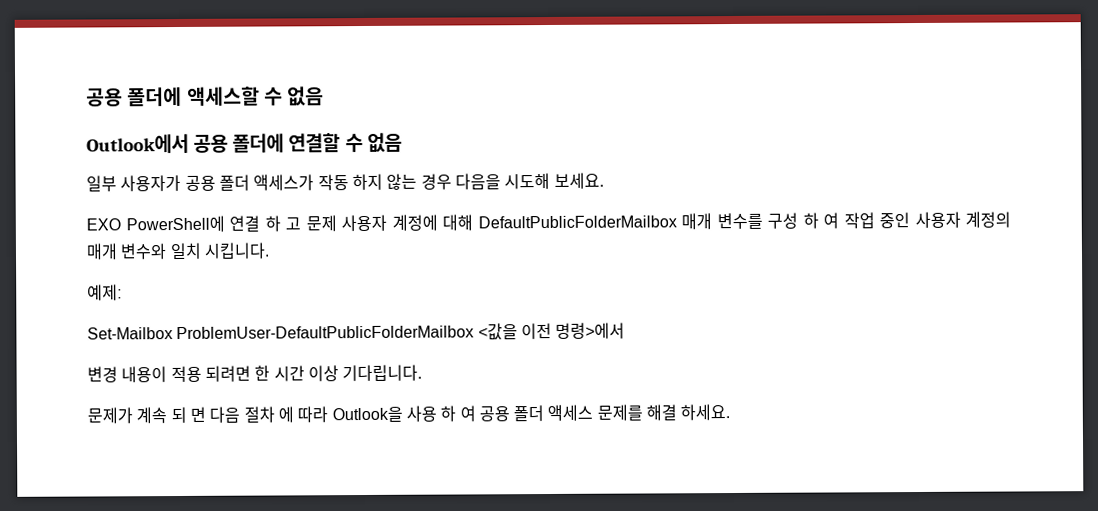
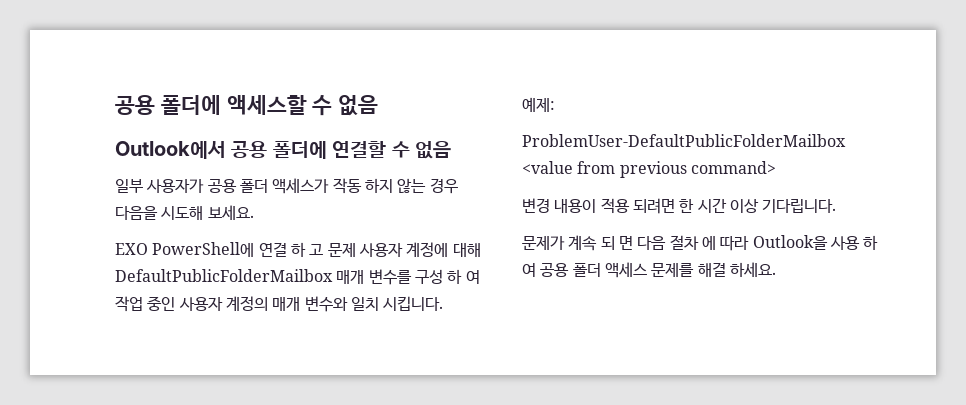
- Set-Mailbox ProblemUser-DefaultPublicFolderMailbox <값을 이전 명령>에서
+ ProblemUser-DefaultPublicFolderMailbox <value from previous command>

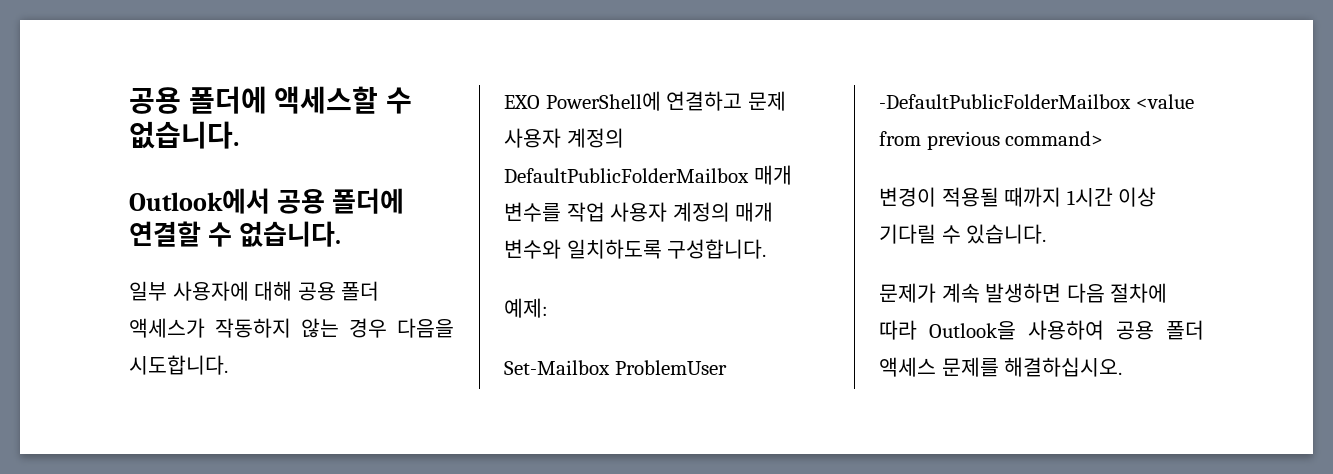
- 공용 폴더에 액세스할 수 없음
+ 공용 폴더에 액세스할 수 없습니다.
- Outlook에서 공용 폴더에 연결할 수 없음
+ Outlook에서 공용 폴더에 연결할 수 없습니다.
- 일부 사용자가 공용 폴더 액세스가 작동 하지 않는 경우 다음을 시도해 보세요.
+ 일부 사용자에 대해 공용 폴더 액세스가 작동하지 않는 경우 다음을 시도합니다.
- EXO PowerShell에 연결 하 고 문제 사용자 계정에 대해 DefaultPublicFolderMailbox 매개 변수를 구성 하 여 작업 중인 사용자 계정의 매개 변수와 일치 시킵니다.
+ EXO PowerShell에 연결하고 문제 사용자 계정의 DefaultPublicFolderMailbox 매개 변수를 작업 사용자 계정의 매개 변수와 일치하도록 구성합니다.
- ProblemUser-DefaultPublicFolderMailbox <value from previous command>
+ Set-Mailbox ProblemUser -DefaultPublicFolderMailbox <value from previous command>
- 변경 내용이 적용 되려면 한 시간 이상 기다립니다.
- 문제가 계속 되 면 다음 절차 에 따라 Outlook을 사용 하 여 공용 폴더 액세스 문제를 해결 하세요.
+ 변경이 적용될 때까지 1시간 이상 기다릴 수 있습니다.
+ 문제가 계속 발생하면 다음 절차에 따라 Outlook을 사용하여 공용 폴더 액세스 문제를 해결하십시오.

